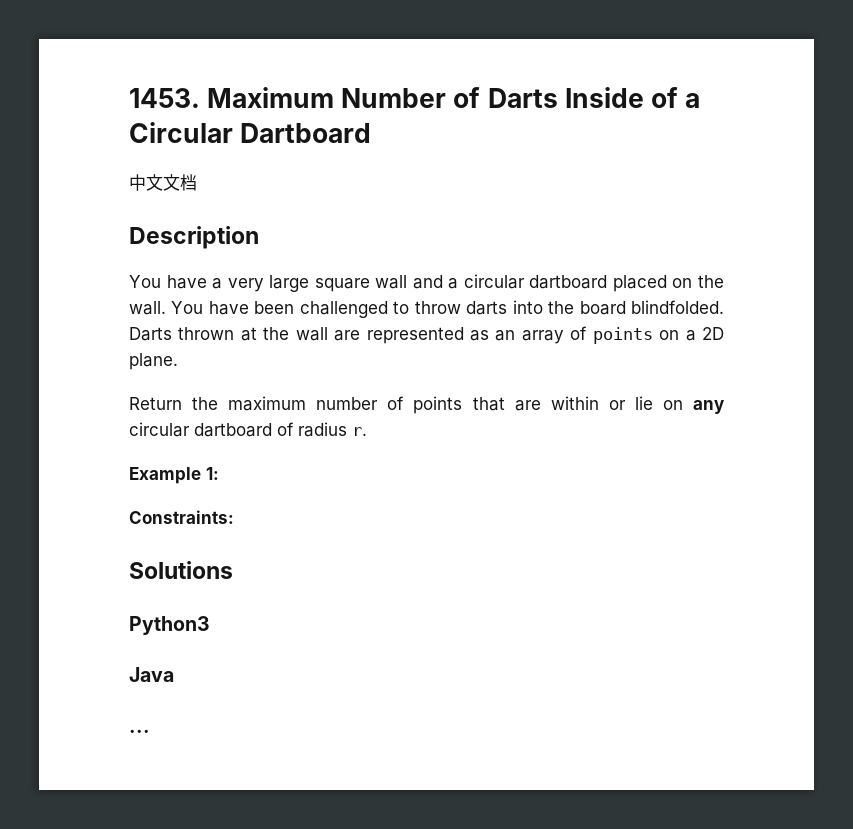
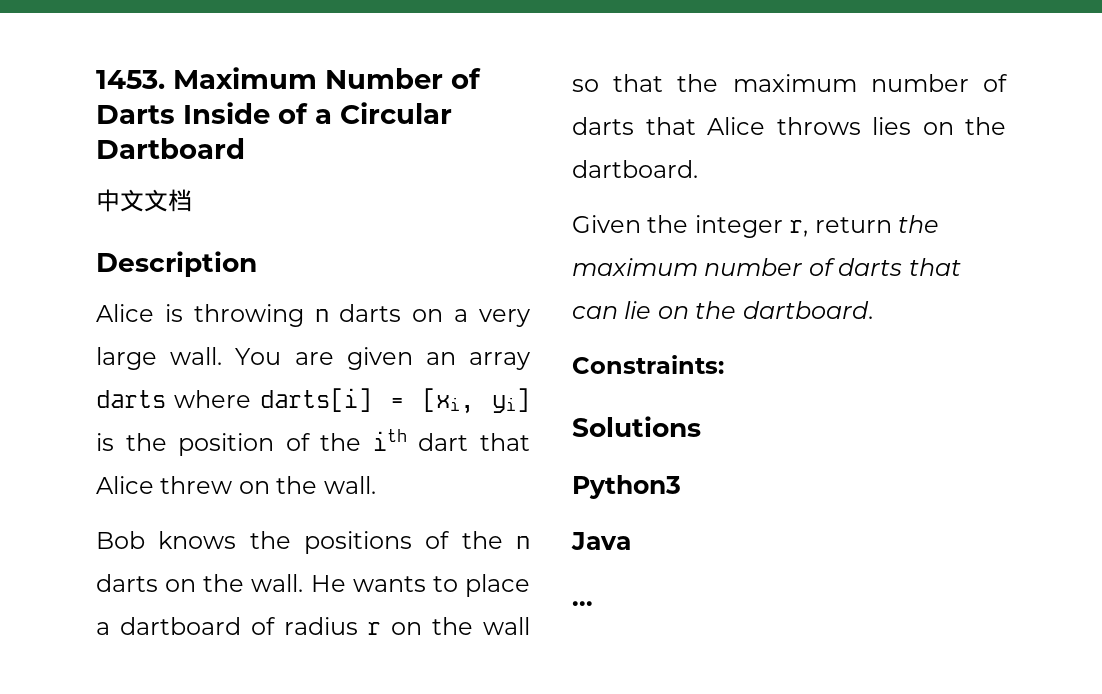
- You have a very large square wall and a circular dartboard placed on the wall. You have been challenged to throw darts into the board blindfolded. Darts thrown at the wall are represented as an array of points on a 2D plane.
- Return the maximum number of points that are within or lie on any circular dartboard of radius r.
- Example 1:
+ Alice is throwing n darts on a very large wall. You are given an array darts where darts[i] = [xi, yi] is the position of the ith dart that Alice threw on the wall.
+ Bob knows the positions of the n darts on the wall. He wants to place a dartboard of radius r on the wall so that the maximum number of darts that Alice throws lies on the dartboard.
+ Given the integer r, return the maximum number of darts that can lie on the dartboard.

